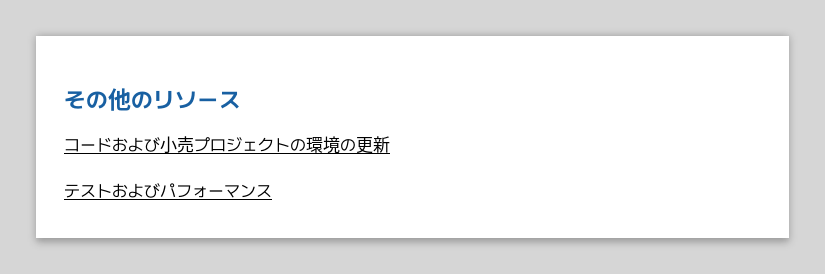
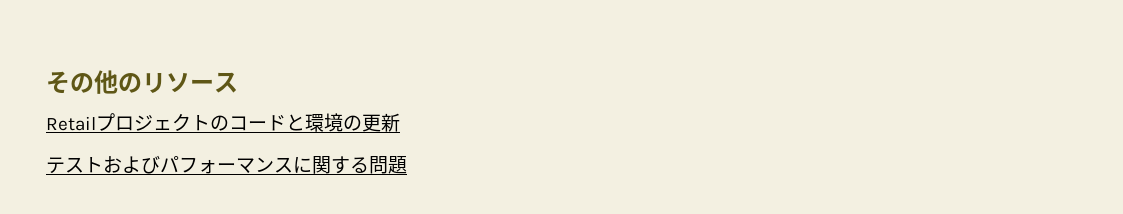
- コードおよび小売プロジェクトの環境の更新
+ Retailプロジェクトのコードと環境の更新
- テストおよびパフォーマンス
+ テストおよびパフォーマンスに関する問題

